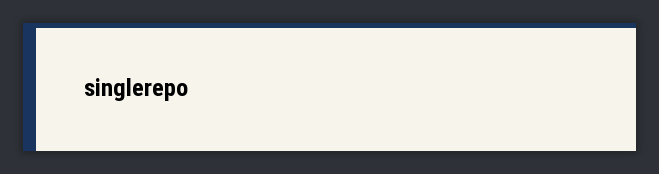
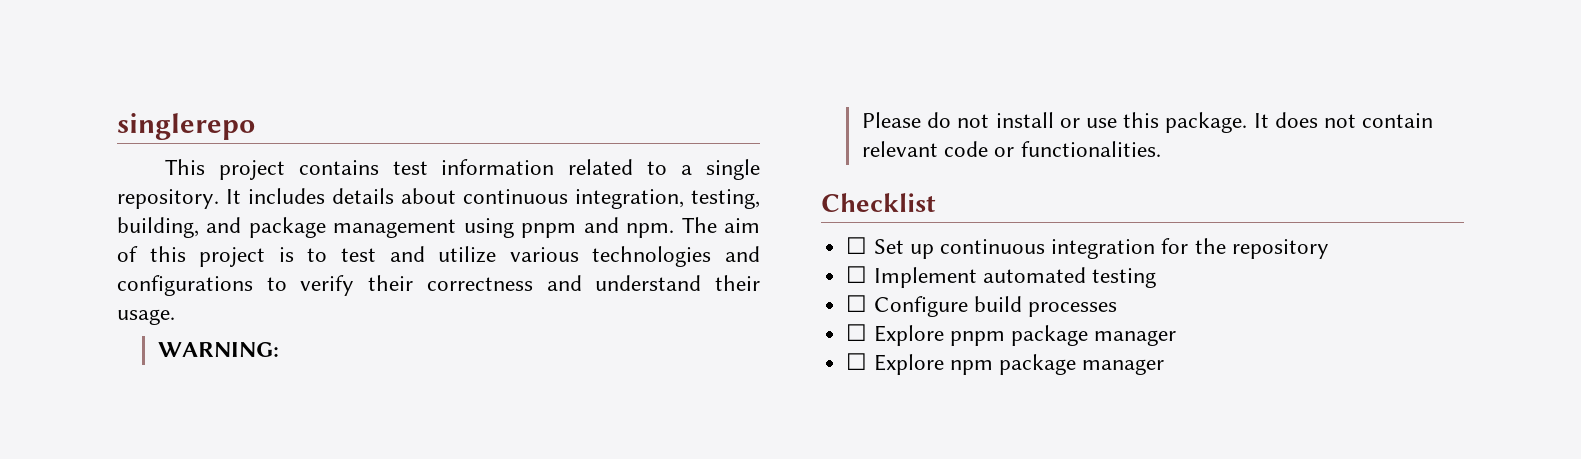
+ This project contains test information related to a single repository. It includes details about continuous integration, testing, building, and package management using pnpm and npm. The aim of this project is to test and utilize various technologies and configurations to verify their correctness and understand their usage.
+ WARNING:
+ Please do not install or use this package. It does not contain relevant code or functionalities.
+ Checklist
+ ☐ Set up continuous integration for the repository
+ ☐ Implement automated testing
+ ☐ Configure build processes
+ ☐ Explore pnpm package manager
+ ☐ Explore npm package manager

